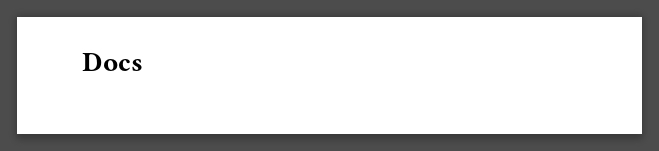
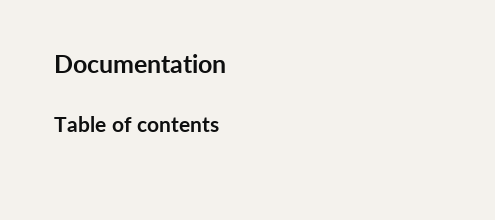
- Docs
+ Documentation
+ Table of contents

